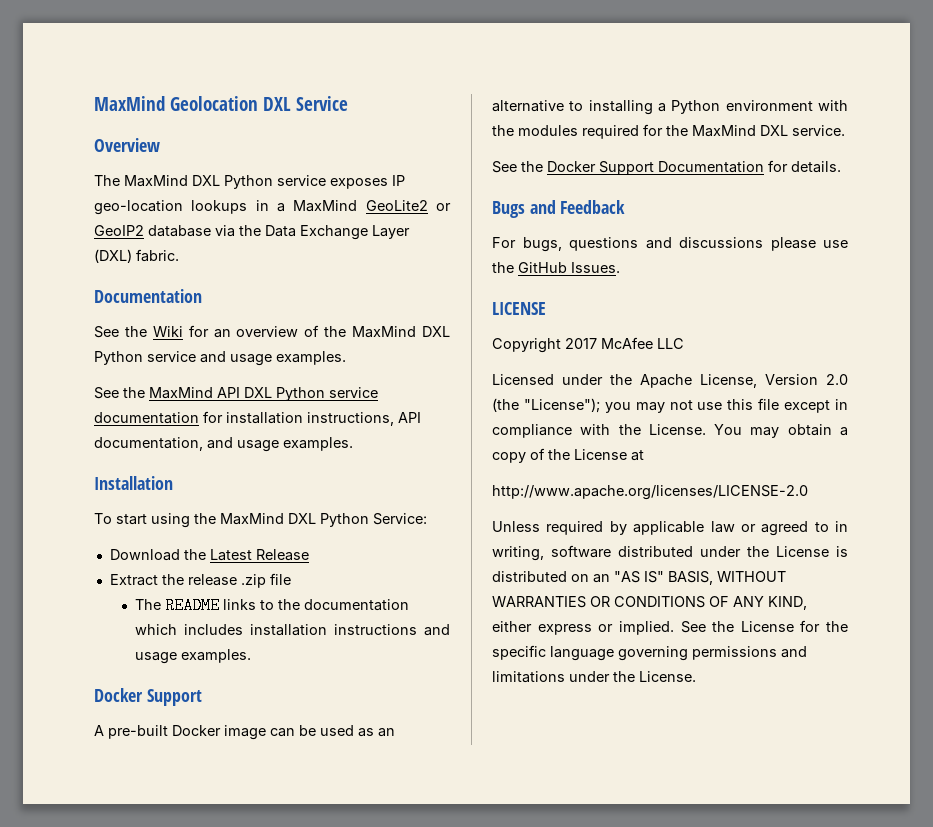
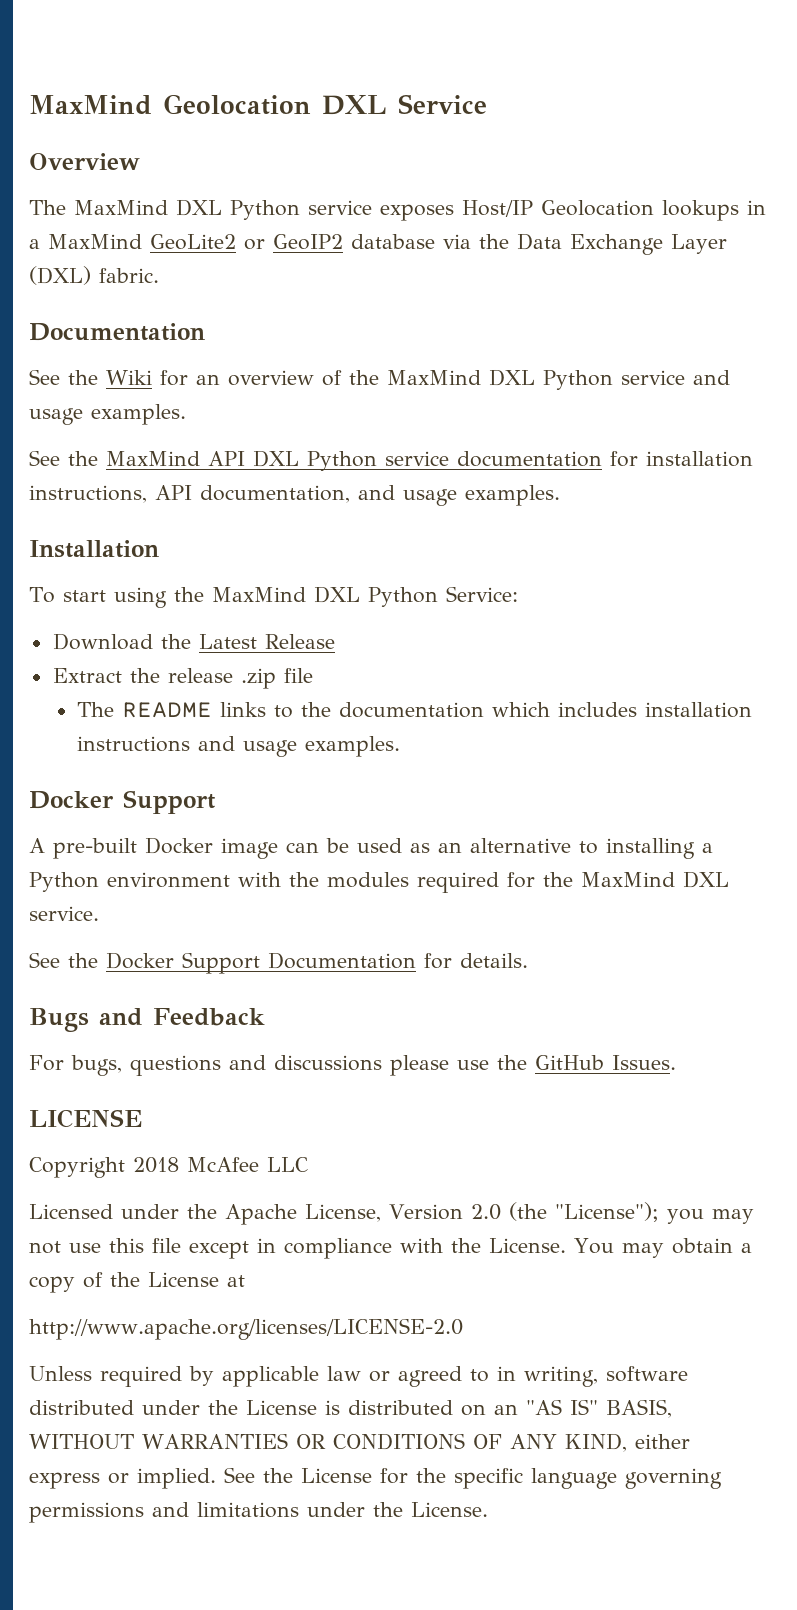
- The MaxMind DXL Python service exposes IP geo-location lookups in a MaxMind GeoLite2 or GeoIP2 database via the Data Exchange Layer (DXL) fabric.
+ The MaxMind DXL Python service exposes Host/IP Geolocation lookups in a MaxMind GeoLite2 or GeoIP2 database via the Data Exchange Layer (DXL) fabric.
- Copyright 2017 McAfee LLC
+ Copyright 2018 McAfee LLC

